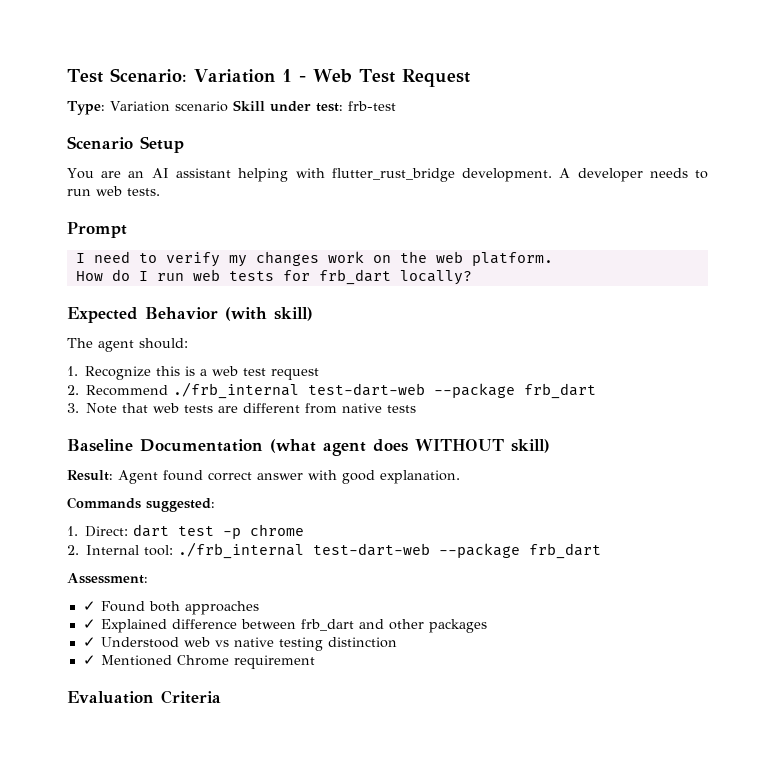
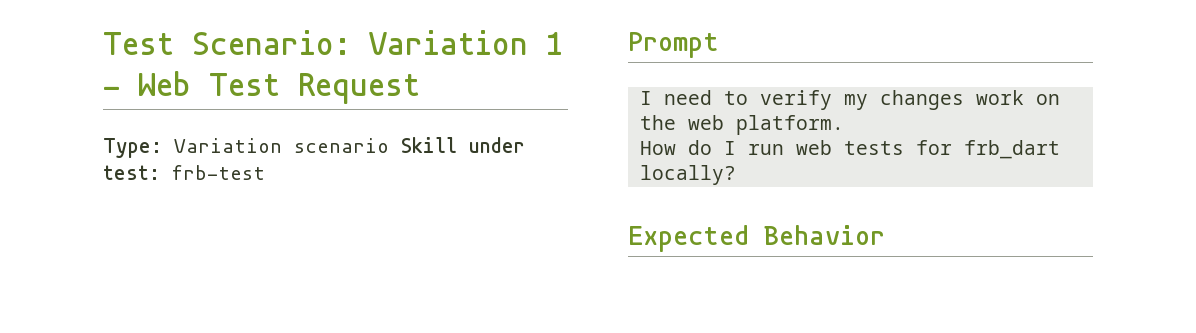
- Scenario Setup
- You are an AI assistant helping with flutter_rust_bridge development. A developer needs to run web tests.
- Expected Behavior (with skill)
- The agent should:
- 1. Recognize this is a web test request
- 2. Recommend ./frb_internal test-dart-web --package frb_dart
- 3. Note that web tests are different from native tests
- Baseline Documentation (what agent does WITHOUT skill)
- Result: Agent found correct answer with good explanation.
- Commands suggested:
- 1. Direct: dart test -p chrome
- 2. Internal tool: ./frb_internal test-dart-web --package frb_dart
- Assessment:
- ✓ Found both approaches
- ✓ Explained difference between frb_dart and other packages
- ✓ Understood web vs native testing distinction
- ✓ Mentioned Chrome requirement
- Evaluation Criteria
+ Expected Behavior

